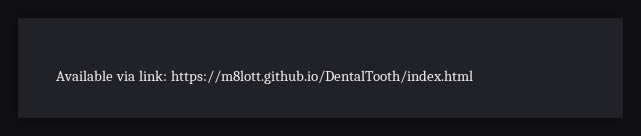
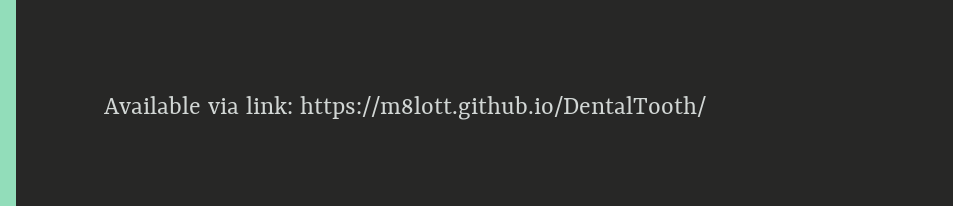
- Available via link: https://m8lott.github.io/DentalTooth/index.html
+ Available via link: https://m8lott.github.io/DentalTooth/

